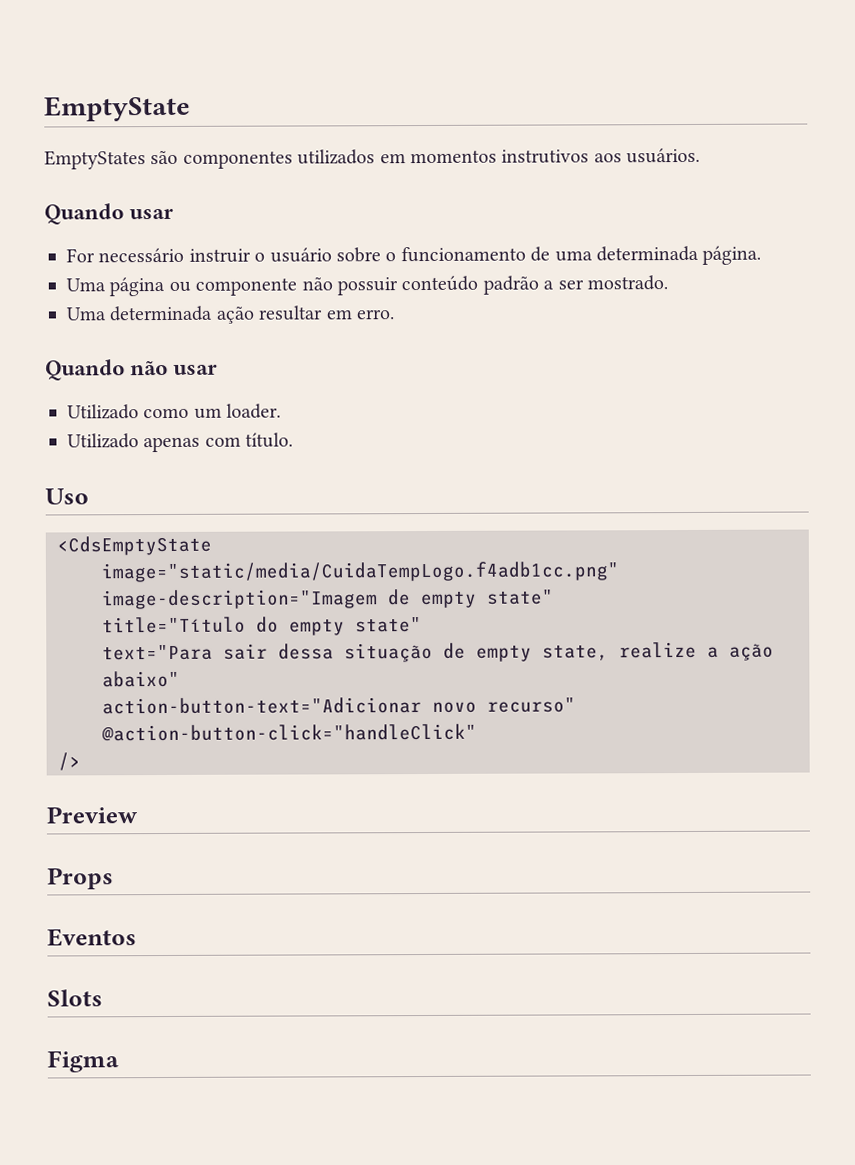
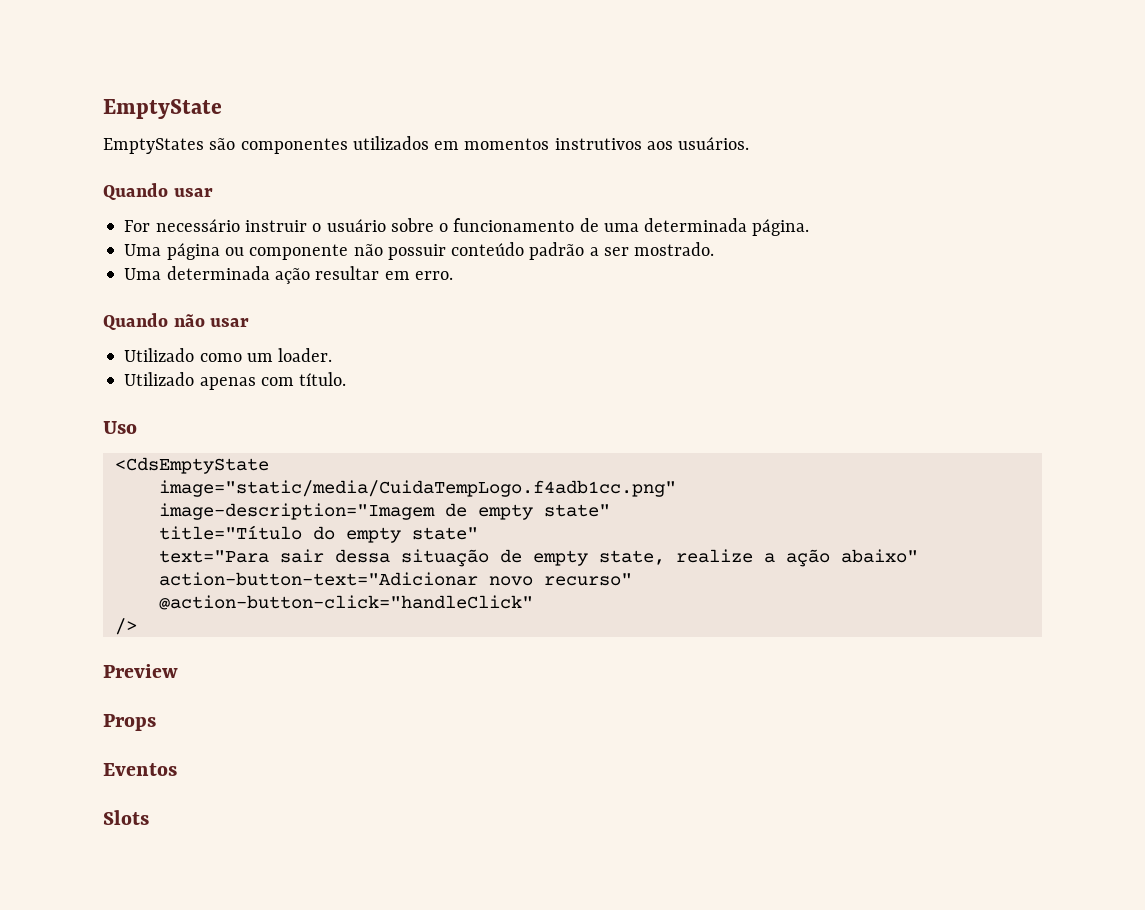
- Figma

